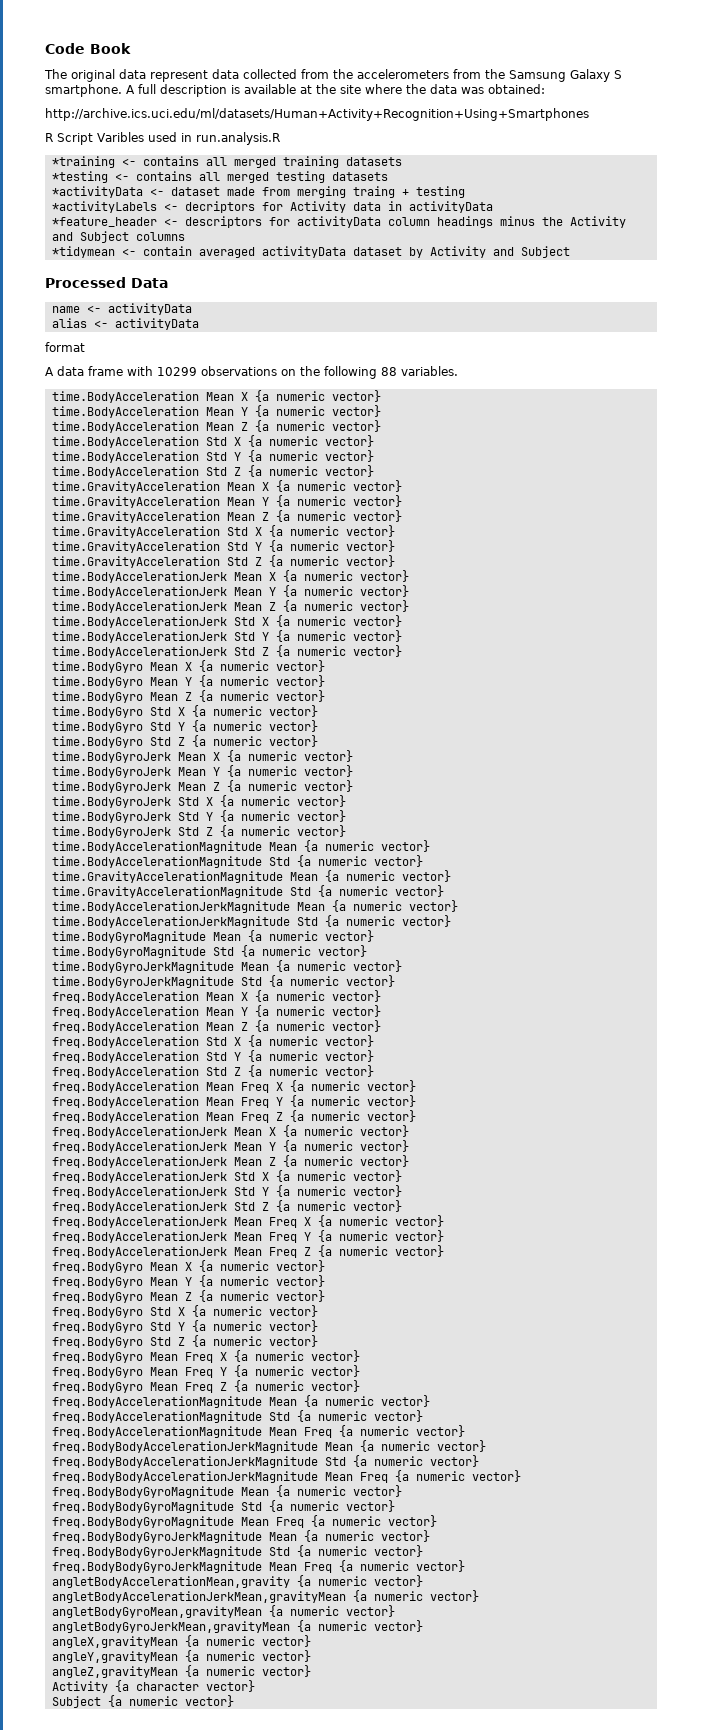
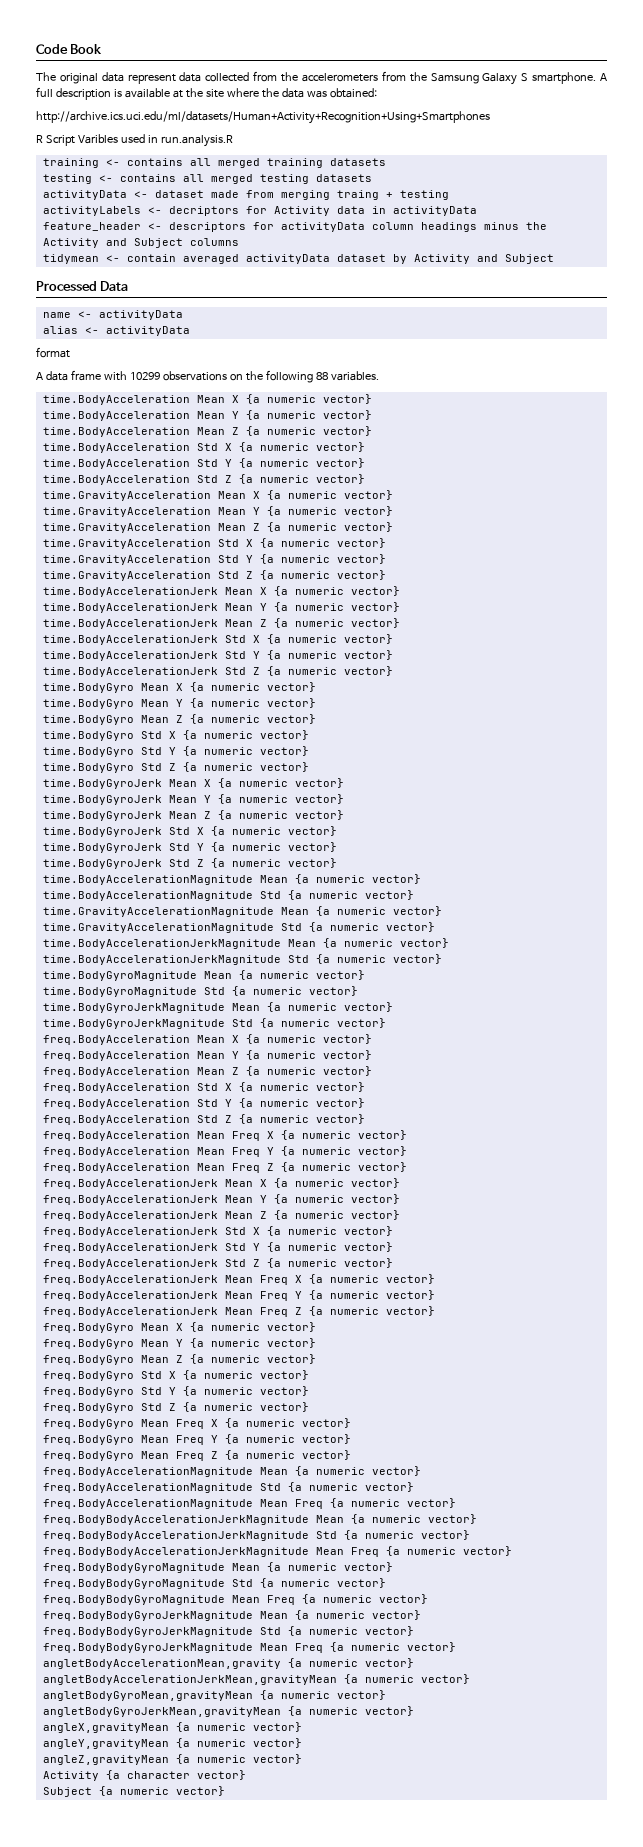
- *training <- contains all merged training datasets
+ training <- contains all merged training datasets
- *testing <- contains all merged testing datasets
+ testing <- contains all merged testing datasets
- *activityData <- dataset made from merging traing + testing
+ activityData <- dataset made from merging traing + testing
- *activityLabels <- decriptors for Activity data in activityData
+ activityLabels <- decriptors for Activity data in activityData
- *feature_header <- descriptors for activityData column headings minus the Activity and Subject columns
+ feature_header <- descriptors for activityData column headings minus the Activity and Subject columns
- *tidymean <- contain averaged activityData dataset by Activity and Subject
+ tidymean <- contain averaged activityData dataset by Activity and Subject

